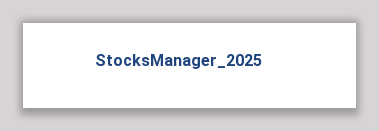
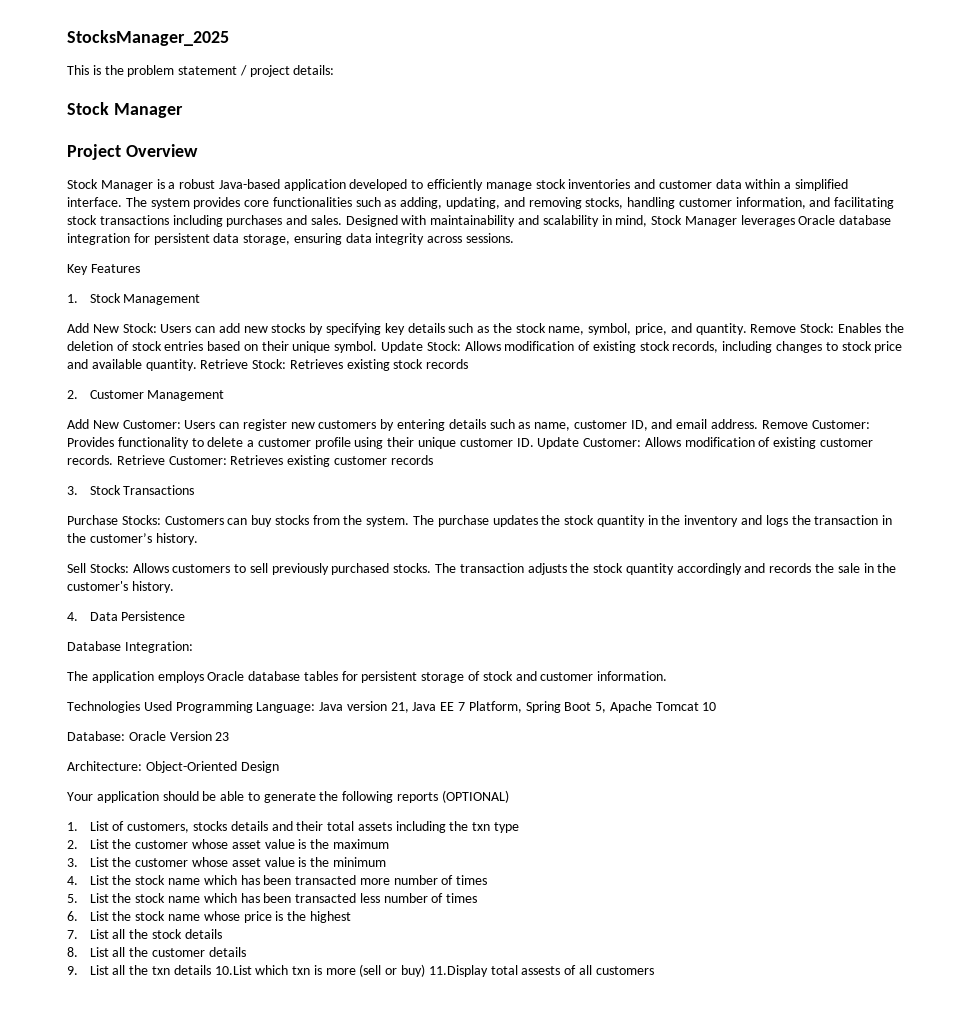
+ This is the problem statement / project details:
+ Stock Manager
+ Project Overview
+ Stock Manager is a robust Java-based application developed to efficiently manage stock inventories and customer data within a simplified interface. The system provides core functionalities such as adding, updating, and removing stocks, handling customer information, and facilitating stock transactions including purchases and sales. Designed with maintainability and scalability in mind, Stock Manager leverages Oracle database integration for persistent data storage, ensuring data integrity across sessions.
+ Key Features
+ 1. Stock Management
+ Add New Stock: Users can add new stocks by specifying key details such as the stock name, symbol, price, and quantity. Remove Stock: Enables the deletion of stock entries based on their unique symbol. Update Stock: Allows modification of existing stock records, including changes to stock price and available quantity. Retrieve Stock: Retrieves existing stock records
+ 2. Customer Management
+ Add New Customer: Users can register new customers by entering details such as name, customer ID, and email address. Remove Customer: Provides functionality to delete a customer profile using their unique customer ID. Update Customer: Allows modification of existing customer records. Retrieve Customer: Retrieves existing customer records
+ 3. Stock Transactions
+ Purchase Stocks: Customers can buy stocks from the system. The purchase updates the stock quantity in the inventory and logs the transaction in the customer’s history.
+ Sell Stocks: Allows customers to sell previously purchased stocks. The transaction adjusts the stock quantity accordingly and records the sale in the customer's history.
+ 4. Data Persistence
+ Database Integration:
+ The application employs Oracle database tables for persistent storage of stock and customer information.
+ Technologies Used Programming Language: Java version 21, Java EE 7 Platform, Spring Boot 5, Apache Tomcat 10
+ Database: Oracle Version 23
+ Architecture: Object-Oriented Design
+ Your application should be able to generate the following reports (OPTIONAL)
+ 1. List of customers, stocks details and their total assets including the txn type
+ 2. List the customer whose asset value is the maximum
+ 3. List the customer whose asset value is the minimum
+ 4. List the stock name which has been transacted more number of times
+ 5. List the stock name which has been transacted less number of times
+ 6. List the stock name whose price is the highest
+ 7. List all the stock details
+ 8. List all the customer details
+ 9. List all the txn details 10.List which txn is more (sell or buy) 11.Display total assests of all customers

